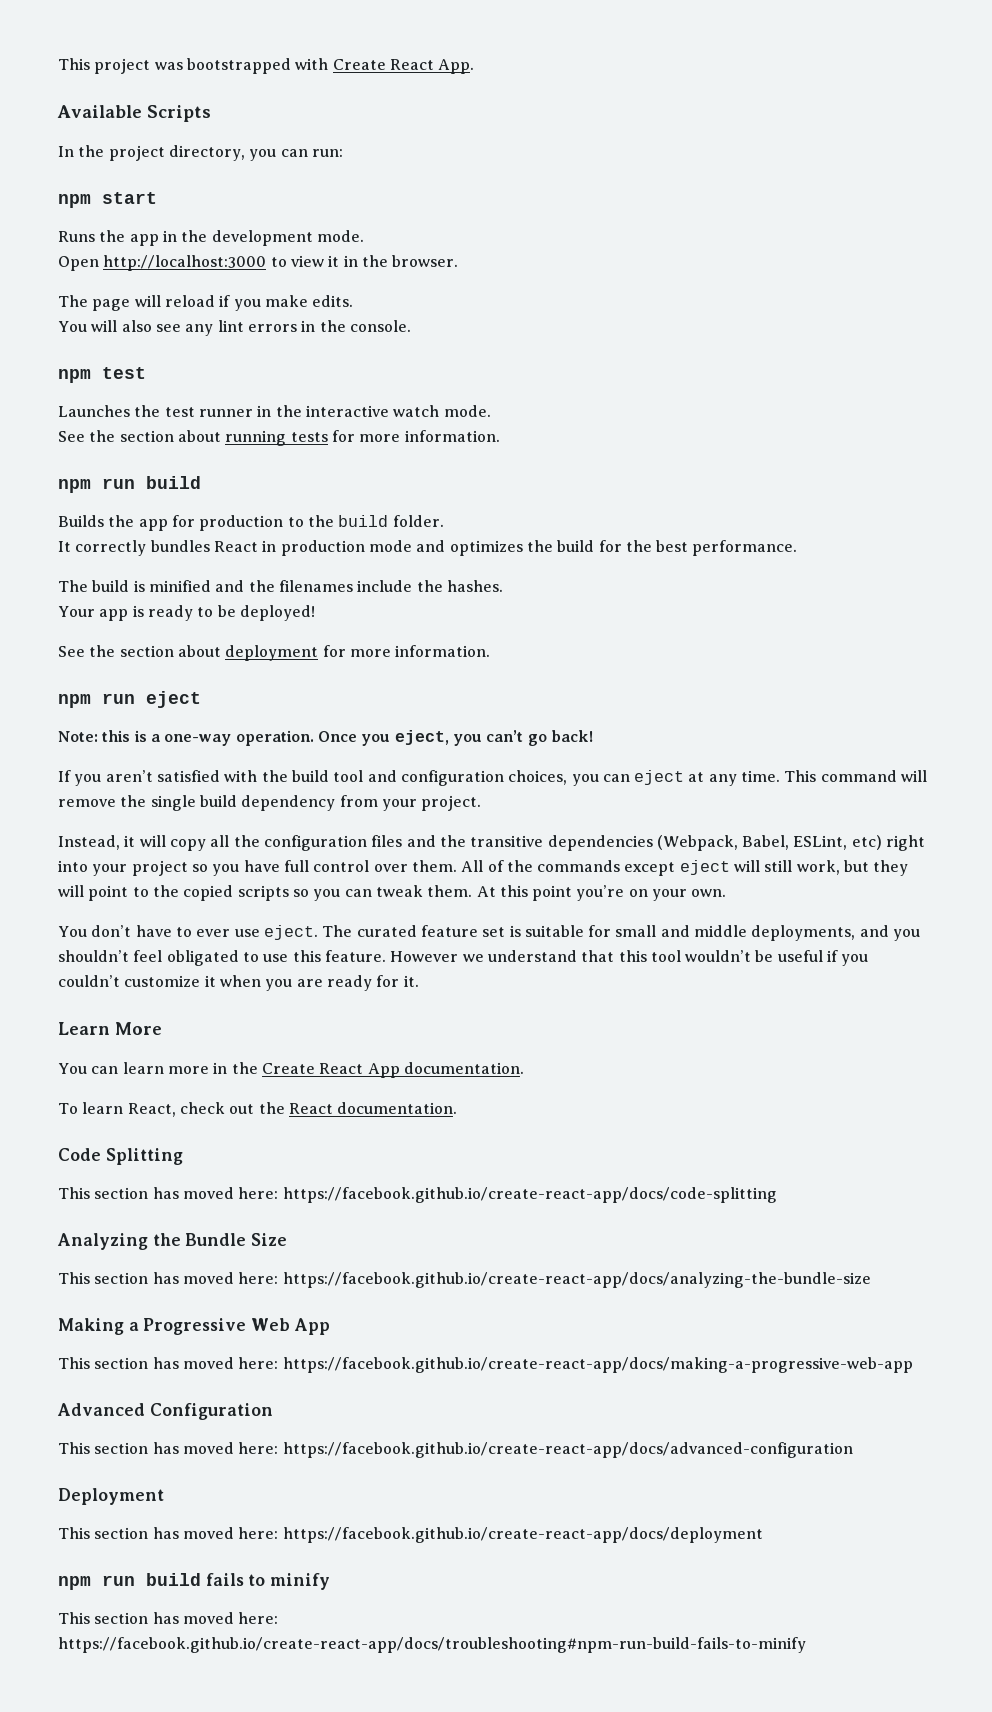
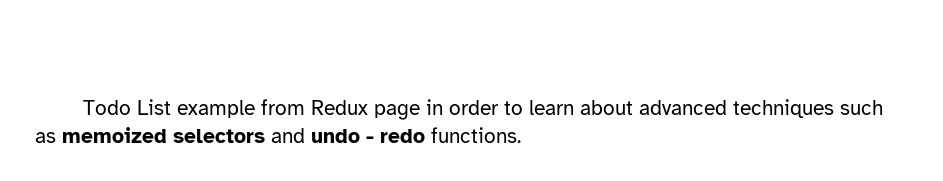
- This project was bootstrapped with Create React App.
- Available Scripts
- In the project directory, you can run:
- npm start
- Runs the app in the development mode.
- Open http://localhost:3000 to view it in the browser.
- The page will reload if you make edits.
- You will also see any lint errors in the console.
- npm test
- Launches the test runner in the interactive watch mode.
- See the section about running tests for more information.
- npm run build
- Builds the app for production to the build folder.
- It correctly bundles React in production mode and optimizes the build for the best performance.
- The build is minified and the filenames include the hashes.
- Your app is ready to be deployed!
- See the section about deployment for more information.
- npm run eject
- Note: this is a one-way operation. Once you eject, you can’t go back!
- If you aren’t satisfied with the build tool and configuration choices, you can eject at any time. This command will remove the single build dependency from your project.
- Instead, it will copy all the configuration files and the transitive dependencies (Webpack, Babel, ESLint, etc) right into your project so you have full control over them. All of the commands except eject will still work, but they will point to the copied scripts so you can tweak them. At this point you’re on your own.
- You don’t have to ever use eject. The curated feature set is suitable for small and middle deployments, and you shouldn’t feel obligated to use this feature. However we understand that this tool wouldn’t be useful if you couldn’t customize it when you are ready for it.
- Learn More
- You can learn more in the Create React App documentation.
- To learn React, check out the React documentation.
- Code Splitting
- This section has moved here: https://facebook.github.io/create-react-app/docs/code-splitting
- Analyzing the Bundle Size
- This section has moved here: https://facebook.github.io/create-react-app/docs/analyzing-the-bundle-size
- Making a Progressive Web App
- This section has moved here: https://facebook.github.io/create-react-app/docs/making-a-progressive-web-app
- Advanced Configuration
- This section has moved here: https://facebook.github.io/create-react-app/docs/advanced-configuration
- Deployment
- This section has moved here: https://facebook.github.io/create-react-app/docs/deployment
- npm run build fails to minify
- This section has moved here: https://facebook.github.io/create-react-app/docs/troubleshooting#npm-run-build-fails-to-minify
+ Todo List example from Redux page in order to learn about advanced techniques such as memoized selectors and undo - redo functions.

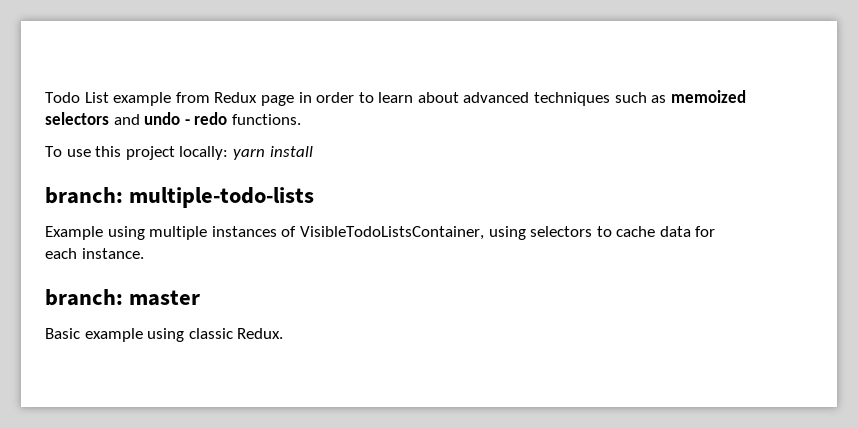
+ To use this project locally: yarn install
+ branch: multiple-todo-lists
+ Example using multiple instances of VisibleTodoListsContainer, using selectors to cache data for each instance.
+ branch: master
+ Basic example using classic Redux.

